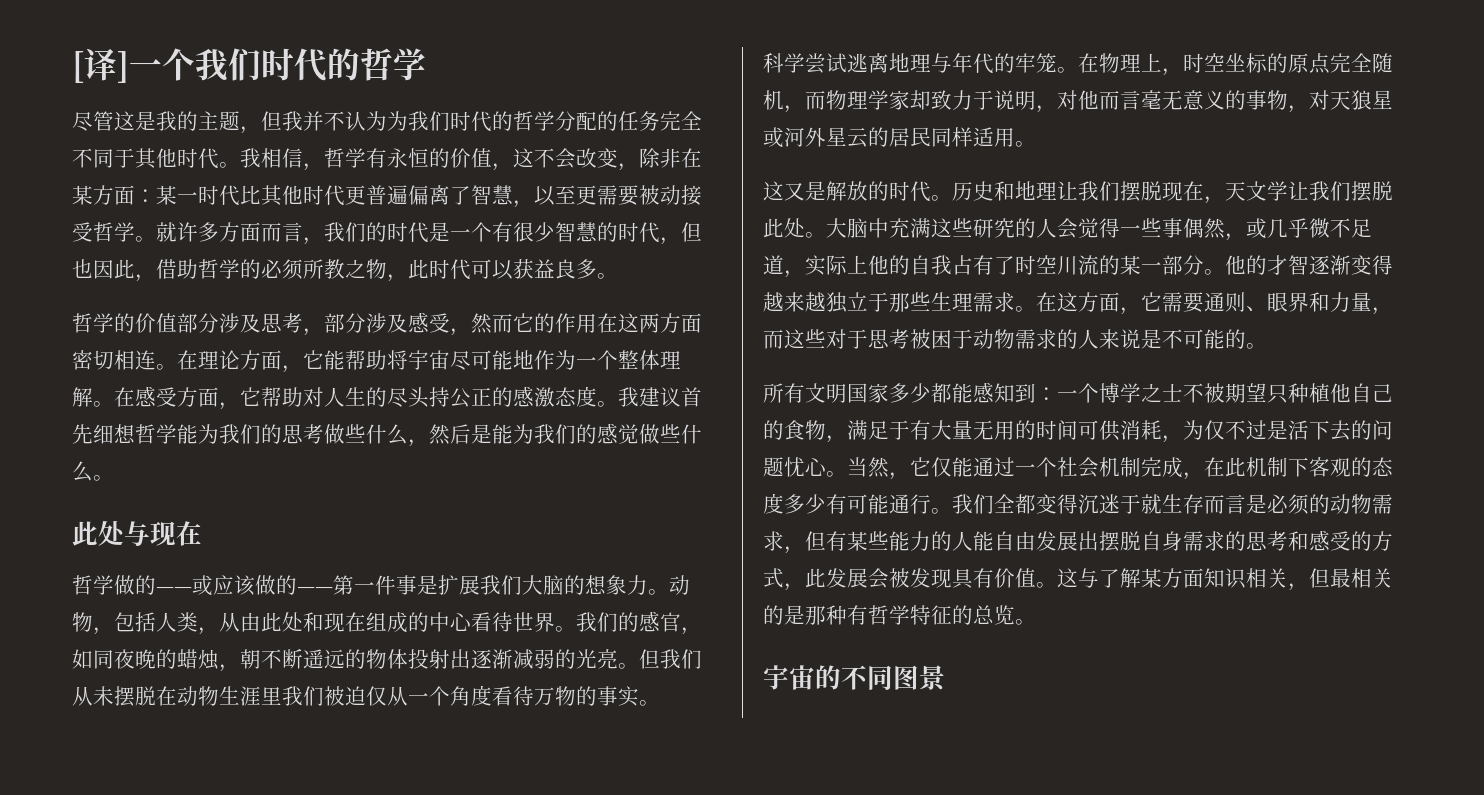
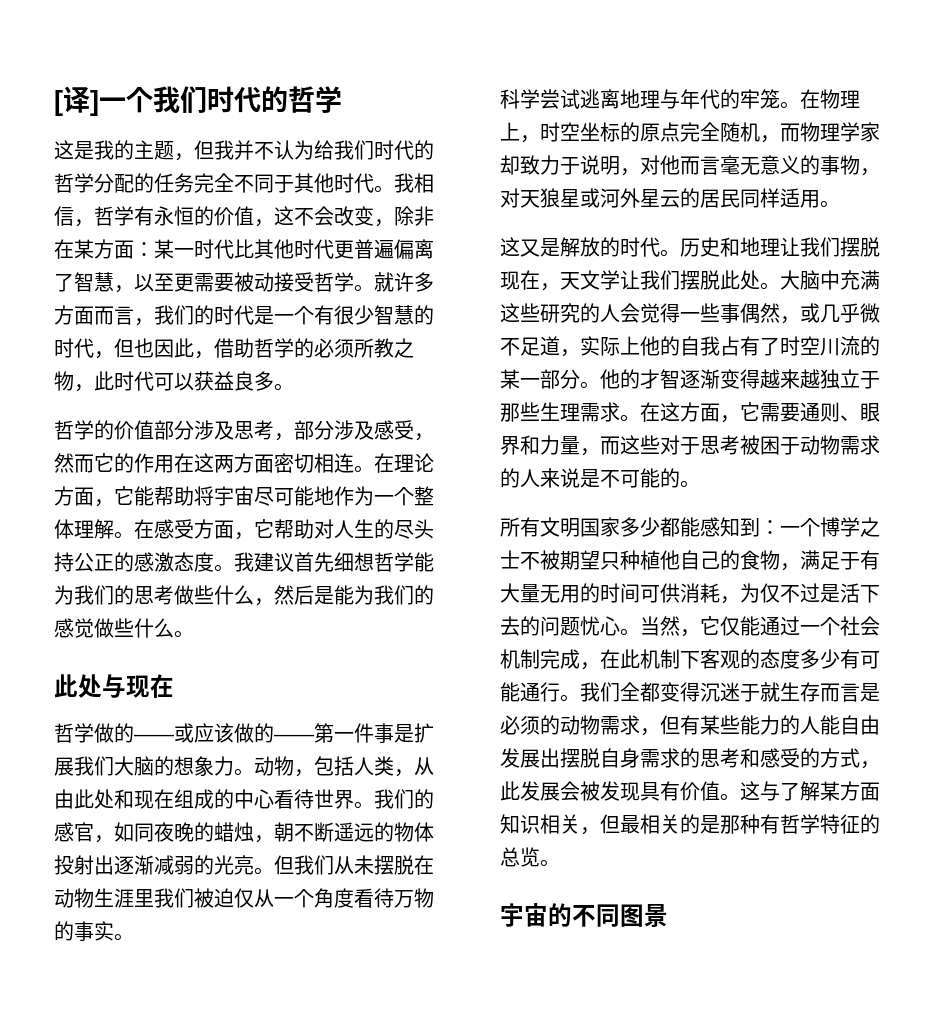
- 尽管这是我的主题，但我并不认为为我们时代的哲学分配的任务完全不同于其他时代。
+ 这是我的主题，但我并不认为给我们时代的哲学分配的任务完全不同于其他时代。

